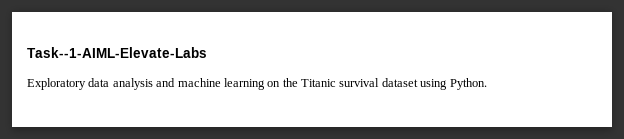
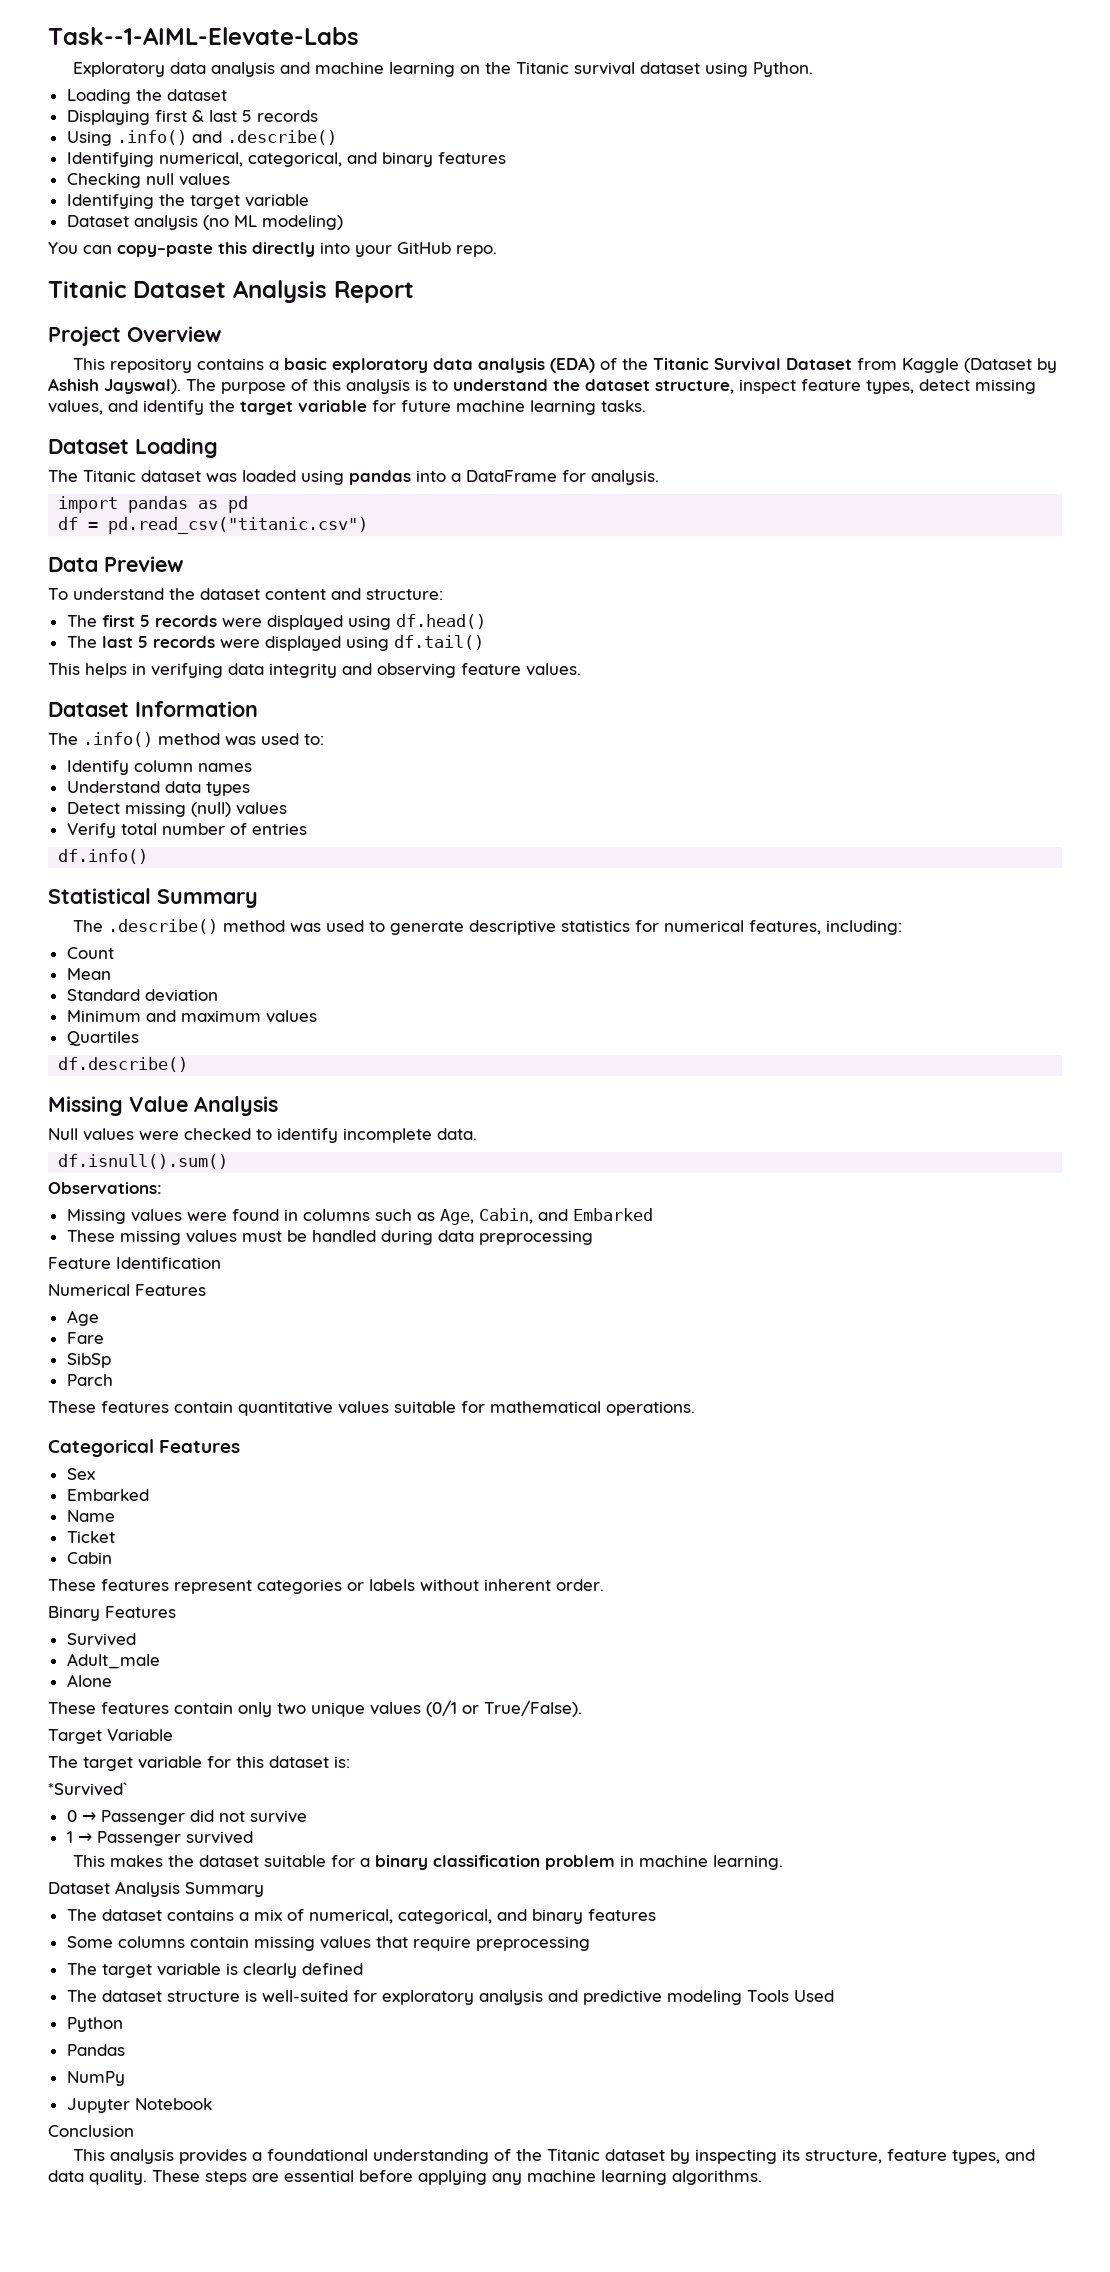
+ Loading the dataset
+ Displaying first & last 5 records
+ Using .info() and .describe()
+ Identifying numerical, categorical, and binary features
+ Checking null values
+ Identifying the target variable
+ Dataset analysis (no ML modeling)
+ You can copy–paste this directly into your GitHub repo.
+ Titanic Dataset Analysis Report
+ Project Overview
+ This repository contains a basic exploratory data analysis (EDA) of the Titanic Survival Dataset from Kaggle (Dataset by Ashish Jayswal). The purpose of this analysis is to understand the dataset structure, inspect feature types, detect missing values, and identify the target variable for future machine learning tasks.
+ Dataset Loading
+ The Titanic dataset was loaded using pandas into a DataFrame for analysis.
+ import pandas as pd
+ df = pd.read_csv("titanic.csv")
+ Data Preview
+ To understand the dataset content and structure:
+ The first 5 records were displayed using df.head()
+ The last 5 records were displayed using df.tail()
+ This helps in verifying data integrity and observing feature values.
+ Dataset Information
+ The .info() method was used to:
+ Identify column names
+ Understand data types
+ Detect missing (null) values
+ Verify total number of entries
+ df.info()
+ Statistical Summary
+ The .describe() method was used to generate descriptive statistics for numerical features, including:
+ Count
+ Mean
+ Standard deviation
+ Minimum and maximum values
+ Quartiles
+ df.describe()
+ Missing Value Analysis
+ Null values were checked to identify incomplete data.
+ df.isnull().sum()
+ Observations:
+ Missing values were found in columns such as Age, Cabin, and Embarked
+ These missing values must be handled during data preprocessing
+ Feature Identification
+ Numerical Features
+ Age
+ Fare
+ SibSp
+ Parch
+ These features contain quantitative values suitable for mathematical operations.
+ Categorical Features
+ Sex
+ Embarked
+ Name
+ Ticket
+ Cabin
+ These features represent categories or labels without inherent order.
+ Binary Features
+ Survived
+ Adult_male
+ Alone
+ These features contain only two unique values (0/1 or True/False).
+ Target Variable
+ The target variable for this dataset is:
+ *Survived`
+ 0 → Passenger did not survive
+ 1 → Passenger survived
+ This makes the dataset suitable for a binary classification problem in machine learning.
+ Dataset Analysis Summary
+ The dataset contains a mix of numerical, categorical, and binary features
+ Some columns contain missing values that require preprocessing
+ The target variable is clearly defined
+ The dataset structure is well-suited for exploratory analysis and predictive modeling Tools Used
+ Python
+ Pandas
+ NumPy
+ Jupyter Notebook
+ Conclusion
+ This analysis provides a foundational understanding of the Titanic dataset by inspecting its structure, feature types, and data quality. These steps are essential before applying any machine learning algorithms.

